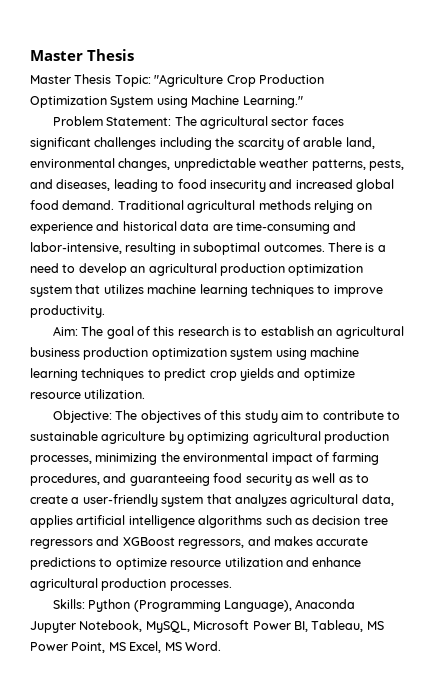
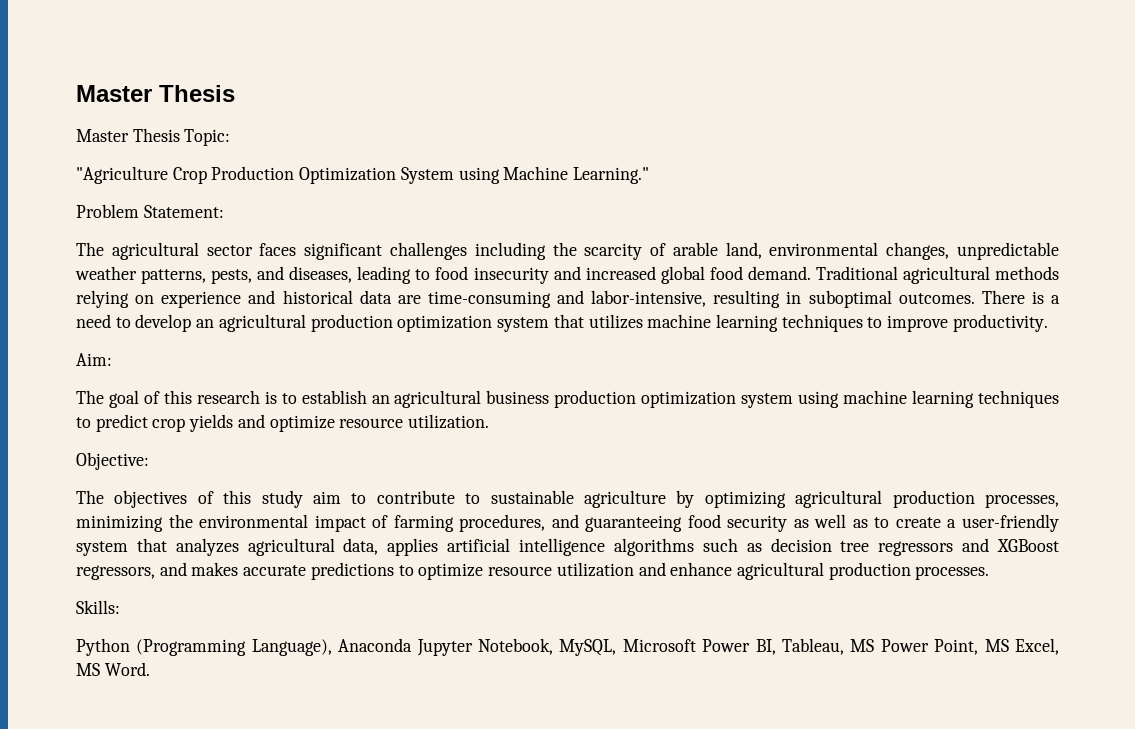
- Master Thesis Topic: "Agriculture Crop Production Optimization System using Machine Learning."
+ Master Thesis Topic:
+ "Agriculture Crop Production Optimization System using Machine Learning."
- Problem Statement: The agricultural sector faces significant challenges including the scarcity of arable land, environmental changes, unpredictable weather patterns, pests, and diseases, leading to food insecurity and increased global food demand.
+ Problem Statement:
+ The agricultural sector faces significant challenges including the scarcity of arable land, environmental changes, unpredictable weather patterns, pests, and diseases, leading to food insecurity and increased global food demand.
- Aim: The goal of this research is to establish an agricultural business production optimization system using machine learning techniques to predict crop yields and optimize resource utilization.
+ Aim:
+ The goal of this research is to establish an agricultural business production optimization system using machine learning techniques to predict crop yields and optimize resource utilization.
- Objective: The objectives of this study aim to contribute to sustainable agriculture by optimizing agricultural production processes, minimizing the environmental impact of farming procedures, and guaranteeing food security as well as to create a user-friendly system that analyzes agricultural data, applies artificial intelligence algorithms such as decision tree regressors and XGBoost regressors, and makes accurate predictions to optimize resource utilization and enhance agricultural production processes.
+ Objective:
+ The objectives of this study aim to contribute to sustainable agriculture by optimizing agricultural production processes, minimizing the environmental impact of farming procedures, and guaranteeing food security as well as to create a user-friendly system that analyzes agricultural data, applies artificial intelligence algorithms such as decision tree regressors and XGBoost regressors, and makes accurate predictions to optimize resource utilization and enhance agricultural production processes.
- Skills: Python (Programming Language), Anaconda Jupyter Notebook, MySQL, Microsoft Power BI, Tableau, MS Power Point, MS Excel, MS Word.
+ Skills:
+ Python (Programming Language), Anaconda Jupyter Notebook, MySQL, Microsoft Power BI, Tableau, MS Power Point, MS Excel, MS Word.

